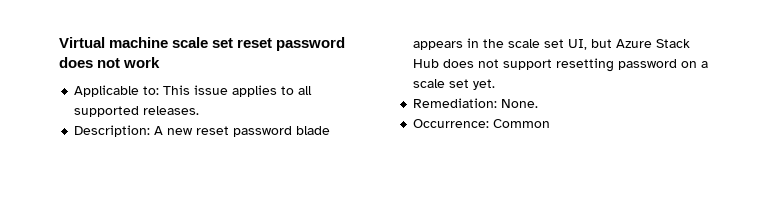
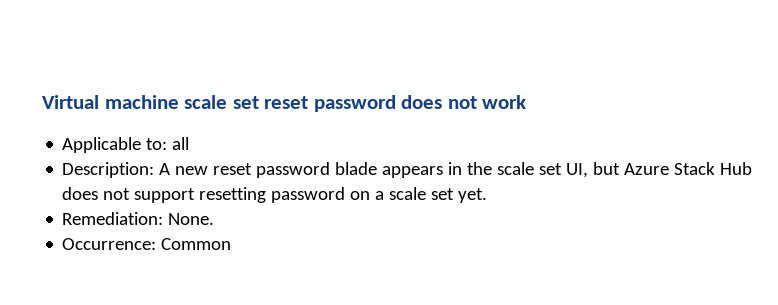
- Applicable to: This issue applies to all supported releases.
+ Applicable to: all

